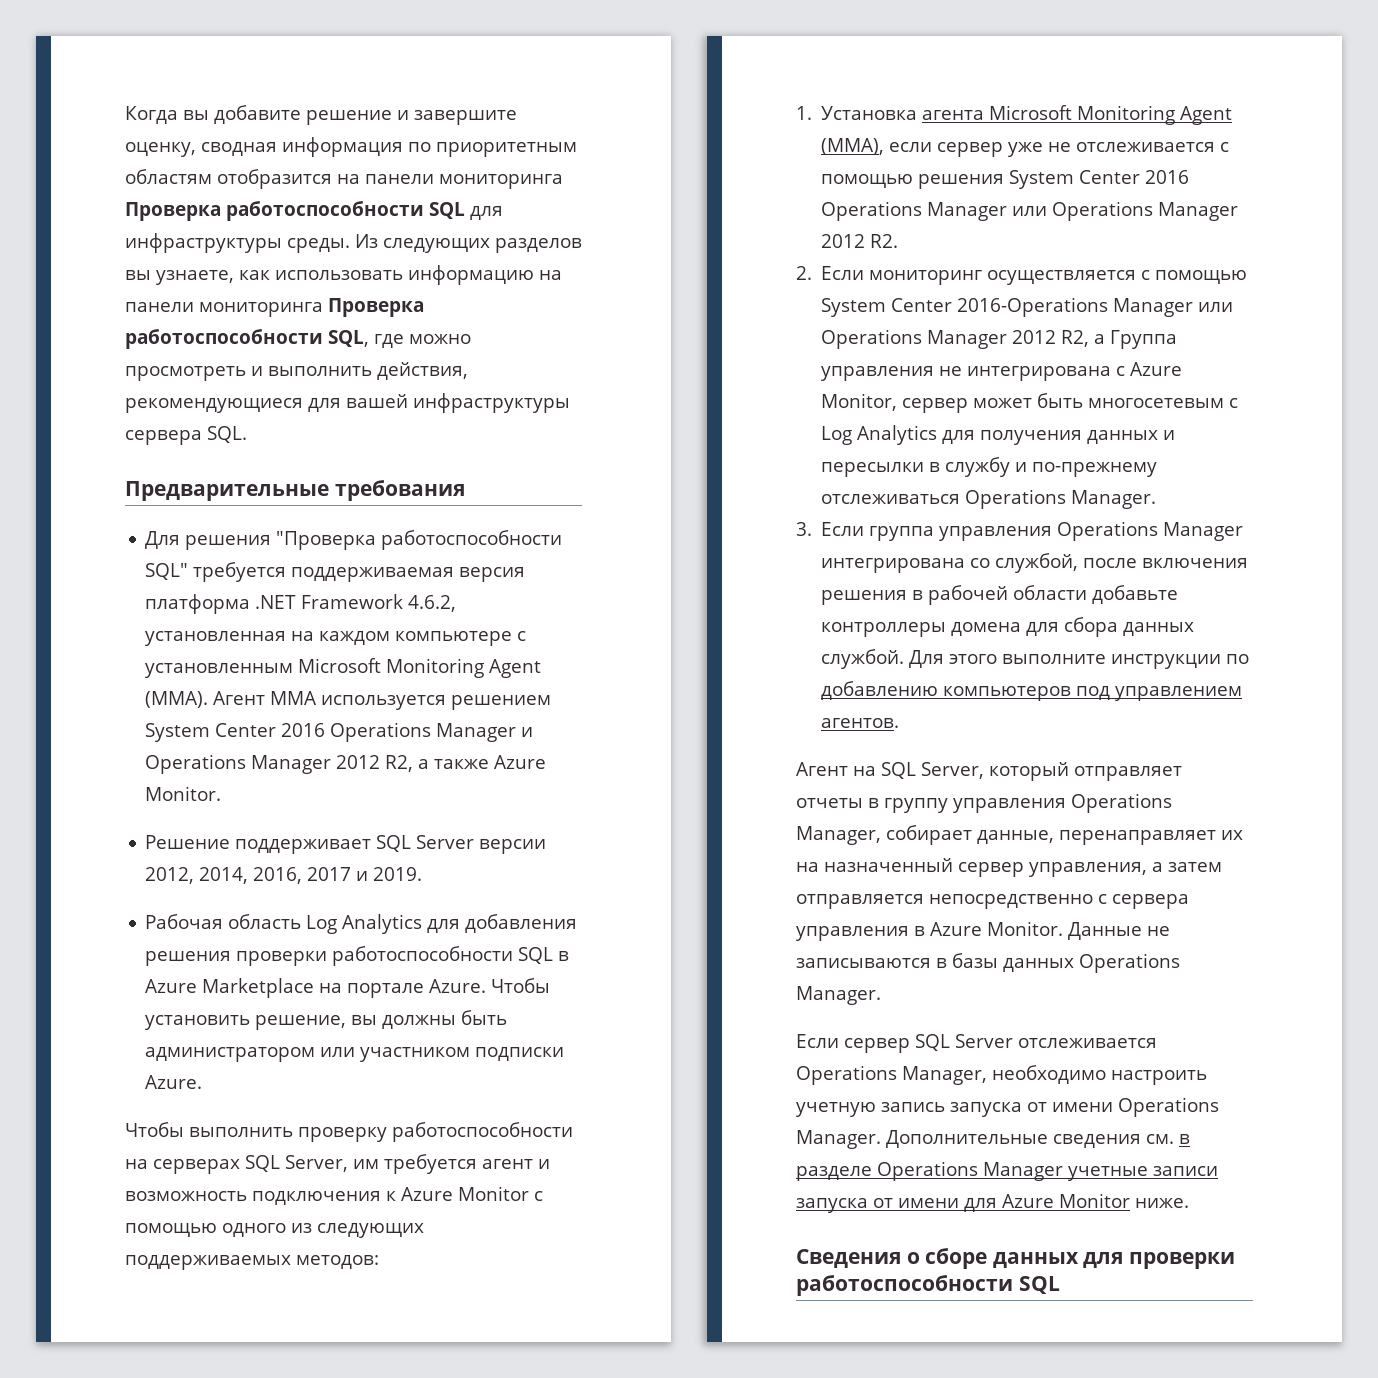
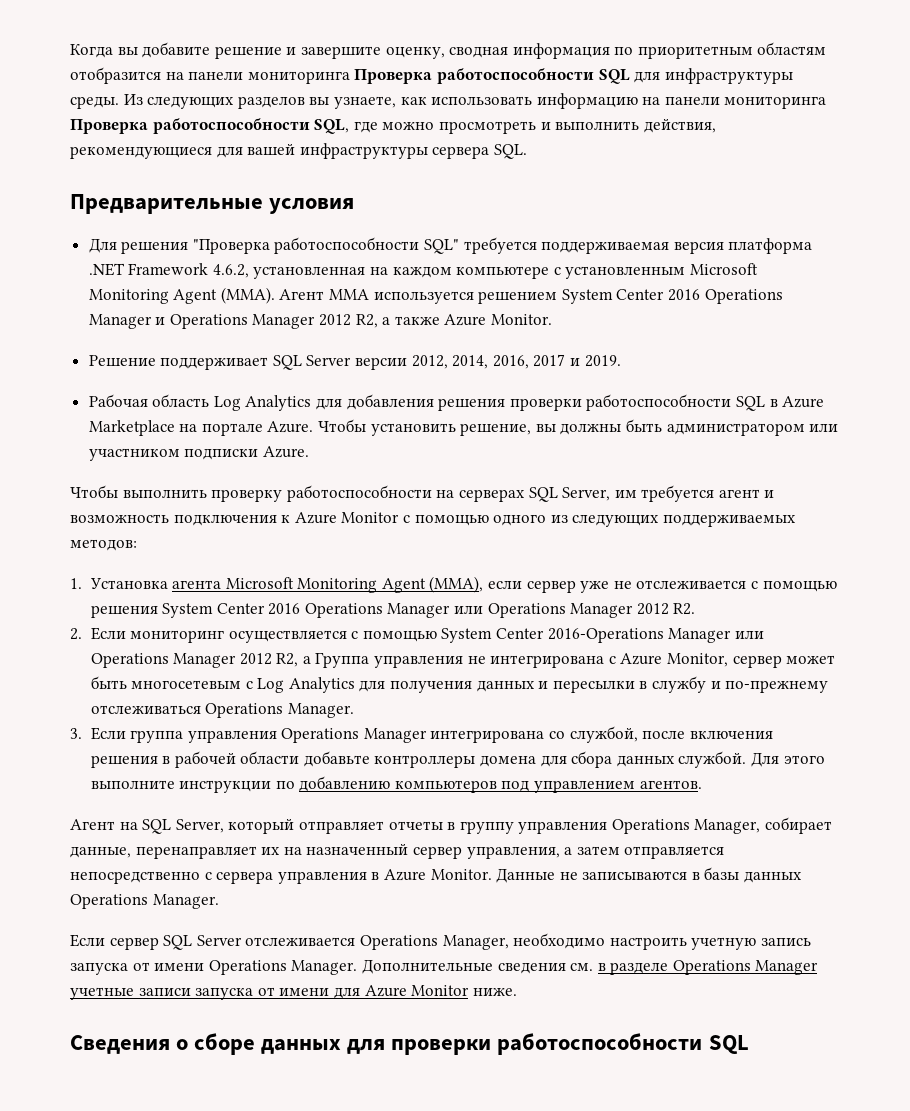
- Предварительные требования
+ Предварительные условия

